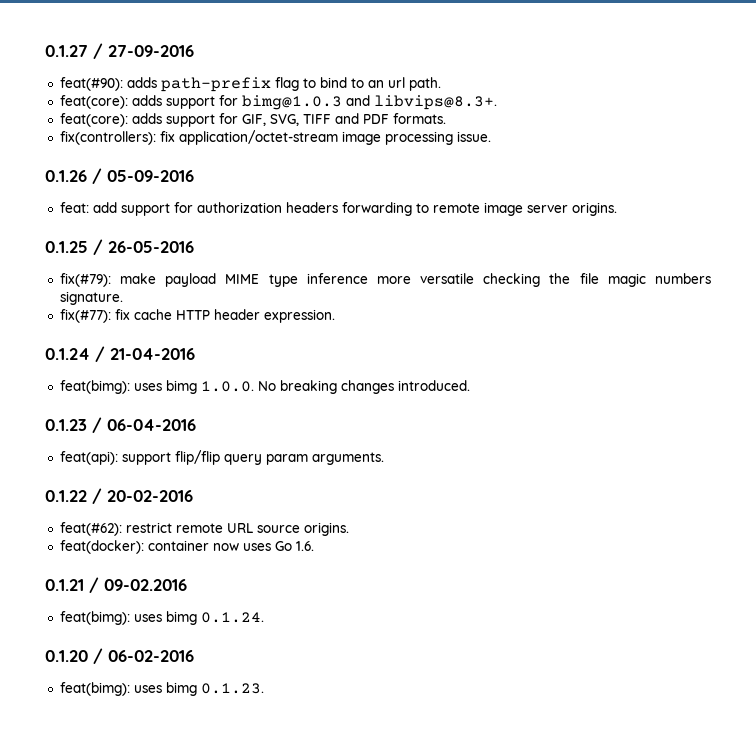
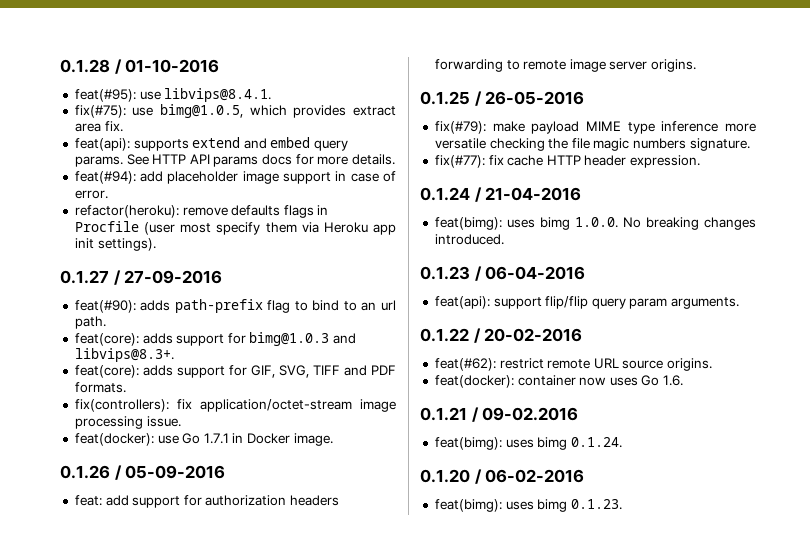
+ 0.1.28 / 01-10-2016
+ feat(#95): use libvips@8.4.1.
+ fix(#75): use bimg@1.0.5, which provides extract area fix.
+ feat(api): supports extend and embed query params. See HTTP API params docs for more details.
+ feat(#94): add placeholder image support in case of error.
+ refactor(heroku): remove defaults flags in Procfile (user most specify them via Heroku app init settings).
+ feat(docker): use Go 1.7.1 in Docker image.

